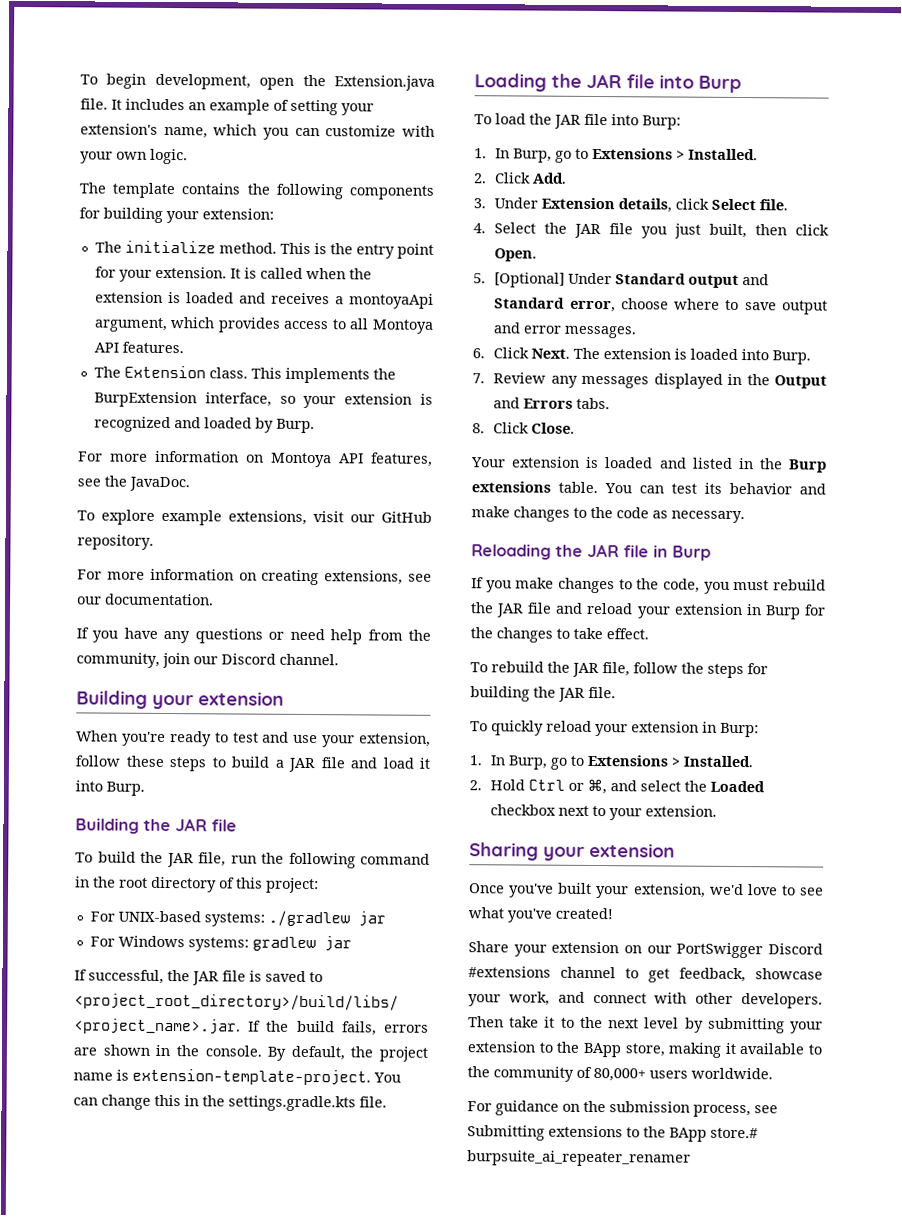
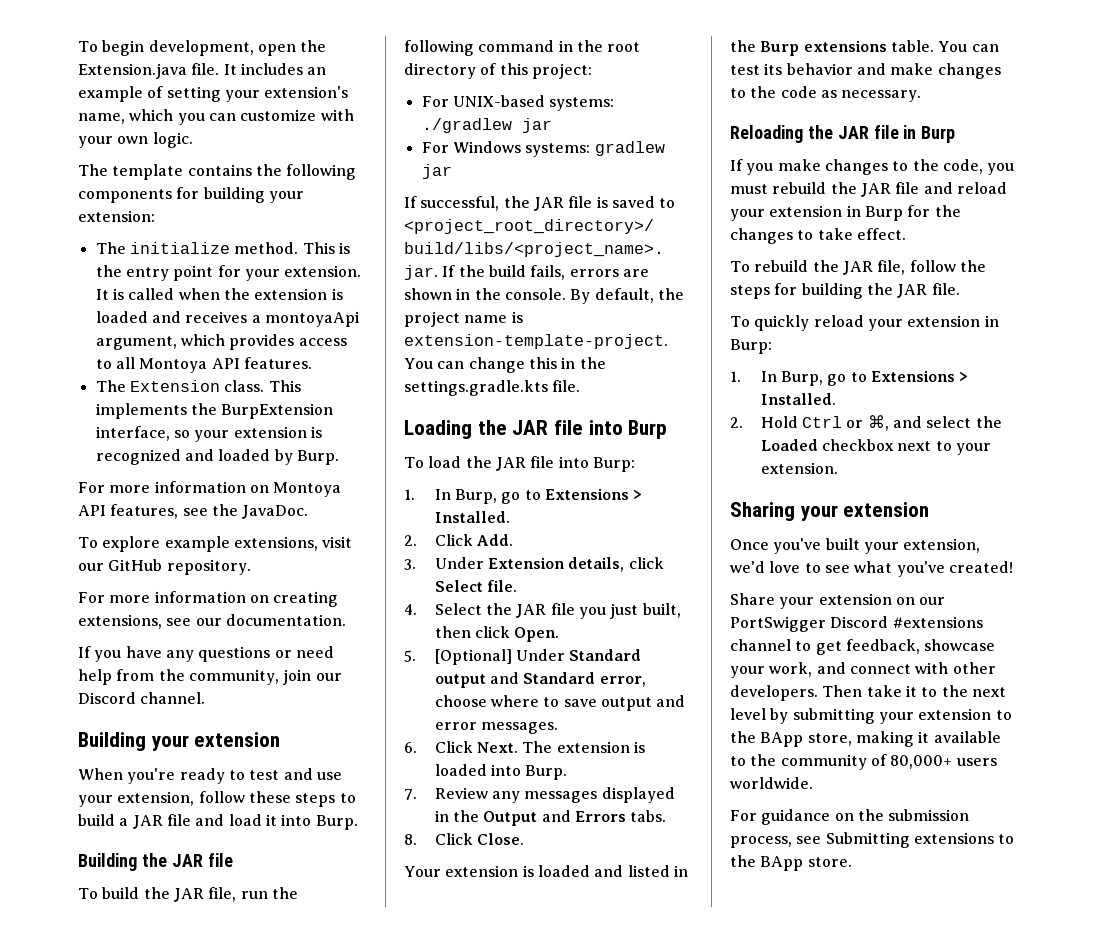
- For guidance on the submission process, see Submitting extensions to the BApp store.# burpsuite_ai_repeater_renamer
+ For guidance on the submission process, see Submitting extensions to the BApp store.

